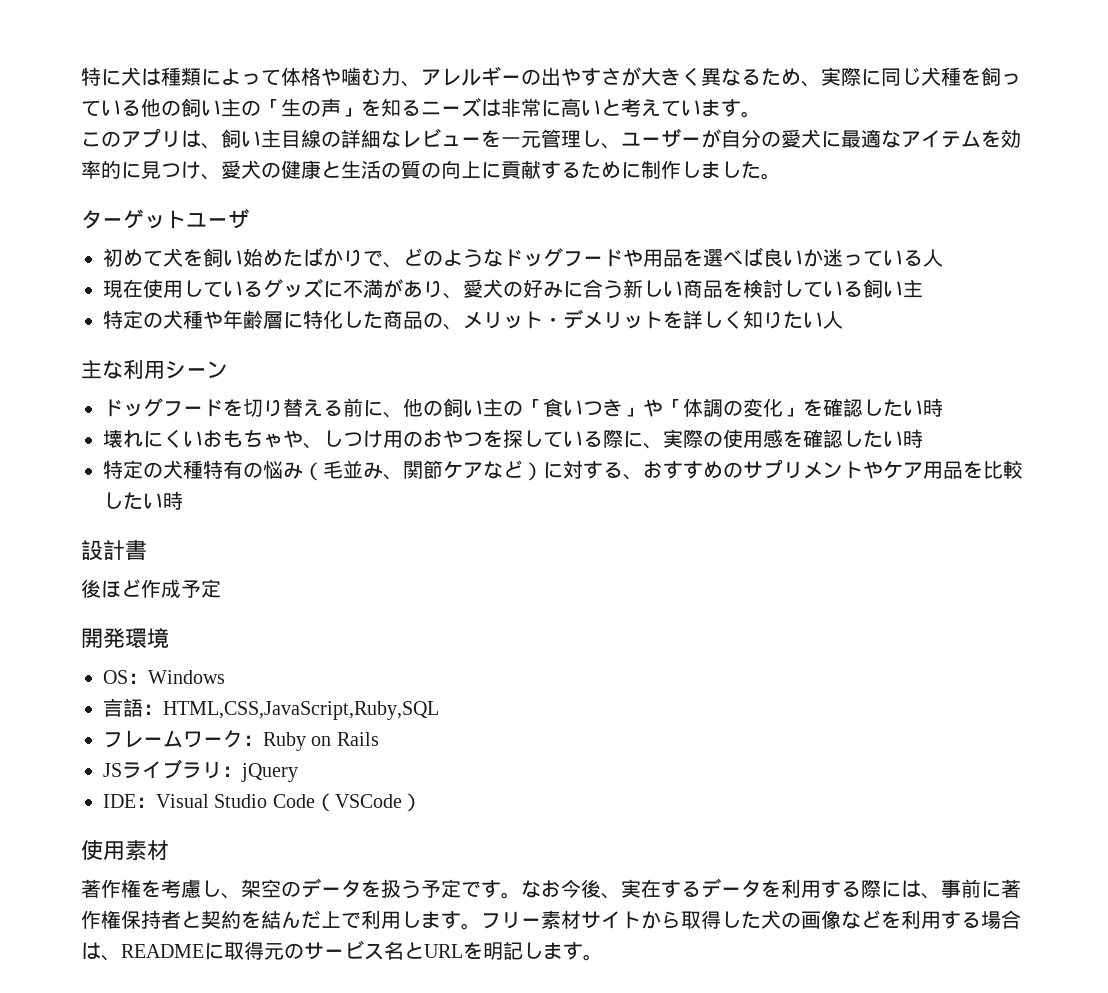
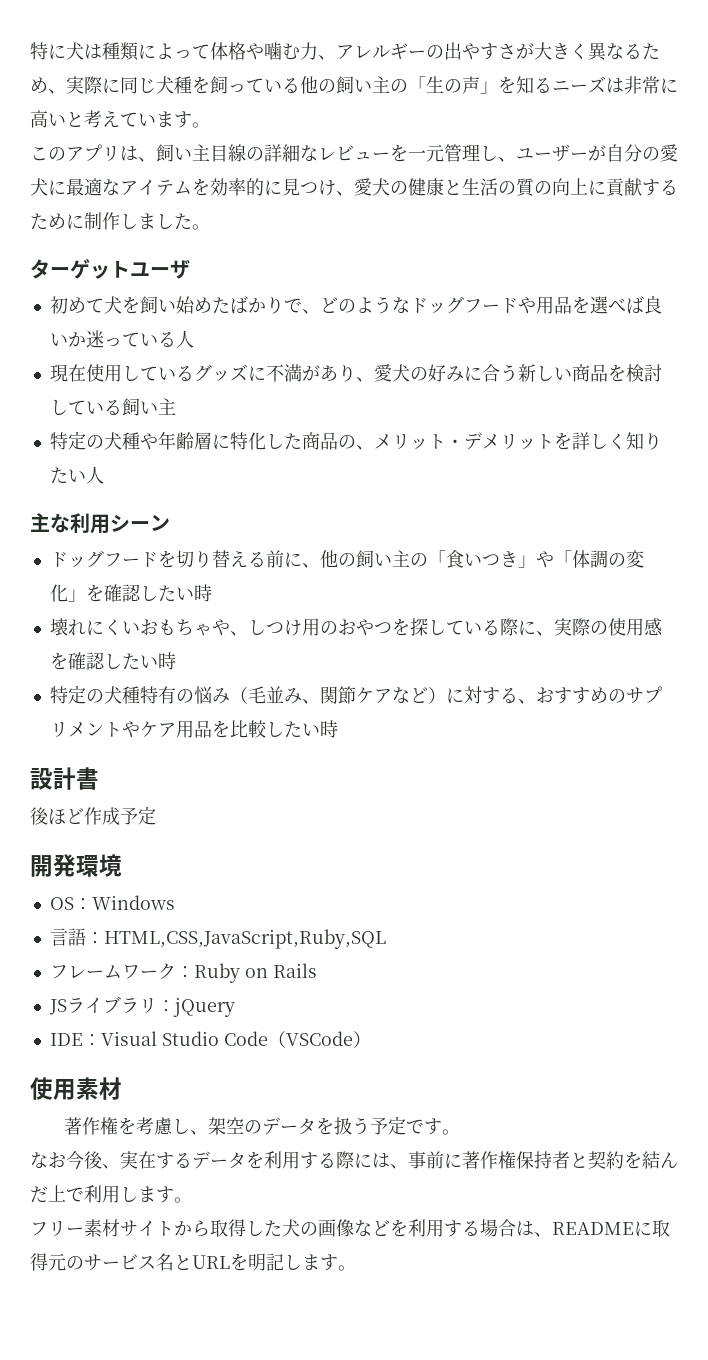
- 著作権を考慮し、架空のデータを扱う予定です。なお今後、実在するデータを利用する際には、事前に著作権保持者と契約を結んだ上で利用します。フリー素材サイトから取得した犬の画像などを利用する場合は、READMEに取得元のサービス名とURLを明記します。
+ 著作権を考慮し、架空のデータを扱う予定です。
+ なお今後、実在するデータを利用する際には、事前に著作権保持者と契約を結んだ上で利用します。
+ フリー素材サイトから取得した犬の画像などを利用する場合は、READMEに取得元のサービス名とURLを明記します。

